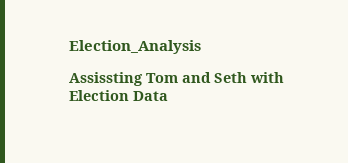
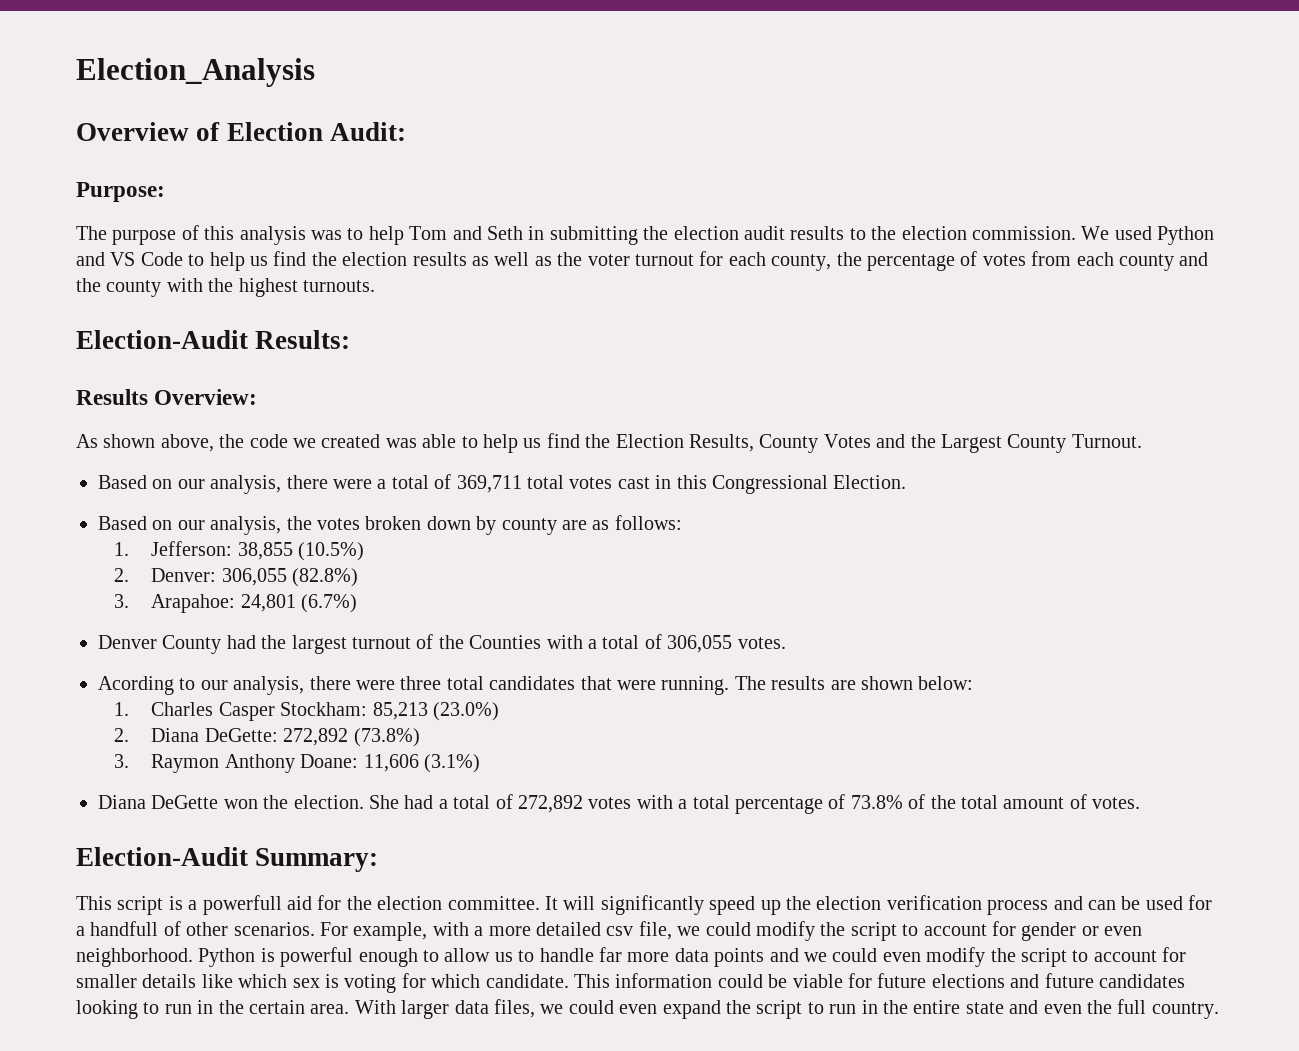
- Assissting Tom and Seth with Election Data
+ Overview of Election Audit:
+ Purpose:
+ The purpose of this analysis was to help Tom and Seth in submitting the election audit results to the election commission. We used Python and VS Code to help us find the election results as well as the voter turnout for each county, the percentage of votes from each county and the county with the highest turnouts.
+ Election-Audit Results:
+ Results Overview:
+ As shown above, the code we created was able to help us find the Election Results, County Votes and the Largest County Turnout.
+ Based on our analysis, there were a total of 369,711 total votes cast in this Congressional Election.
+ Based on our analysis, the votes broken down by county are as follows:
+ 1. Jefferson: 38,855 (10.5%)
+ 2. Denver: 306,055 (82.8%)
+ 3. Arapahoe: 24,801 (6.7%)
+ Denver County had the largest turnout of the Counties with a total of 306,055 votes.
+ Acording to our analysis, there were three total candidates that were running. The results are shown below:
+ 1. Charles Casper Stockham: 85,213 (23.0%)
+ 2. Diana DeGette: 272,892 (73.8%)
+ 3. Raymon Anthony Doane: 11,606 (3.1%)
+ Diana DeGette won the election. She had a total of 272,892 votes with a total percentage of 73.8% of the total amount of votes.
+ Election-Audit Summary:
+ This script is a powerfull aid for the election committee. It will significantly speed up the election verification process and can be used for a handfull of other scenarios. For example, with a more detailed csv file, we could modify the script to account for gender or even neighborhood. Python is powerful enough to allow us to handle far more data points and we could even modify the script to account for smaller details like which sex is voting for which candidate. This information could be viable for future elections and future candidates looking to run in the certain area. With larger data files, we could even expand the script to run in the entire state and even the full country.

